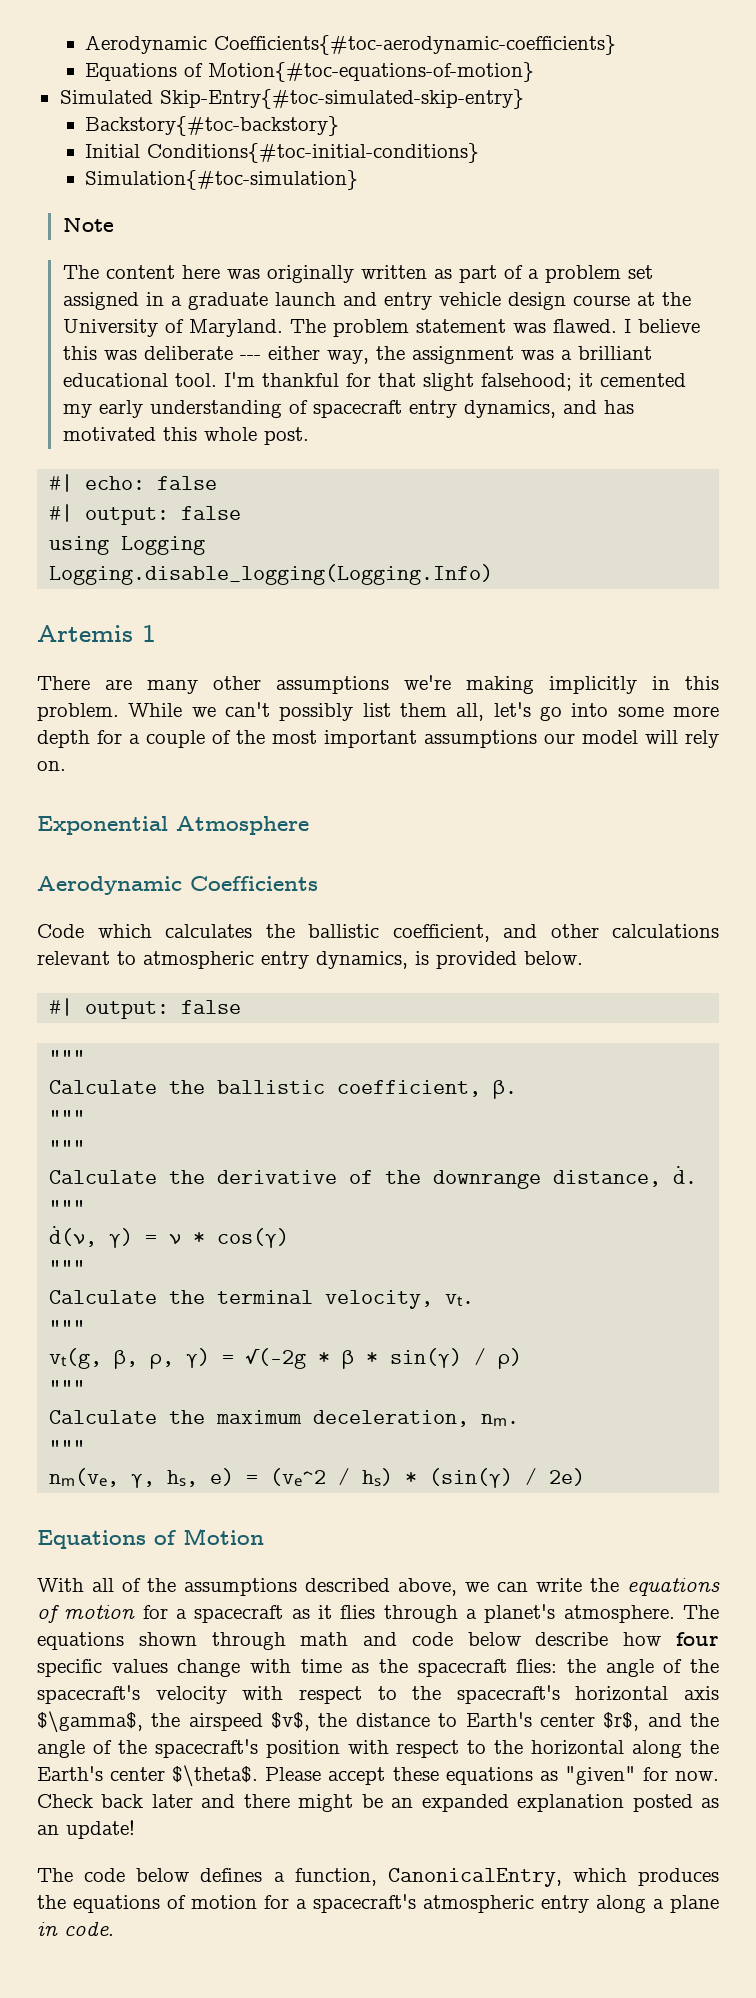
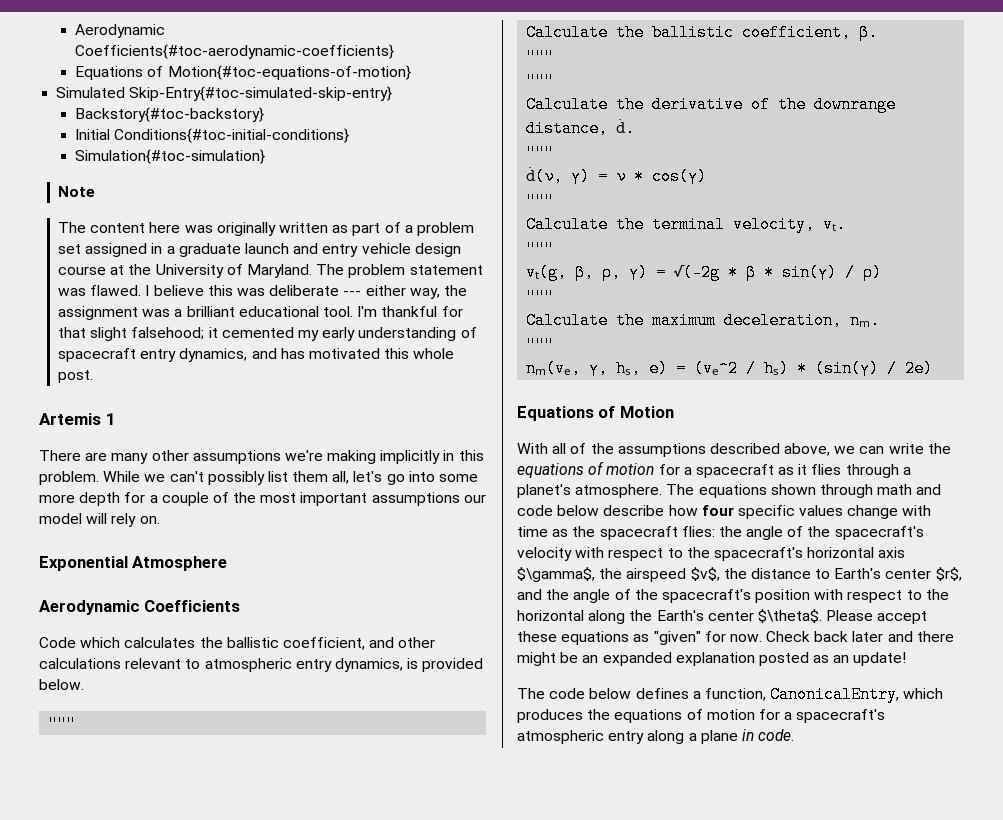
- #| echo: false
- #| output: false
- using Logging
- Logging.disable_logging(Logging.Info)
  Code which calculates the ballistic coefficient, and other calculations relevant to atmospheric entry dynamics, is provided below.
- #| output: false

